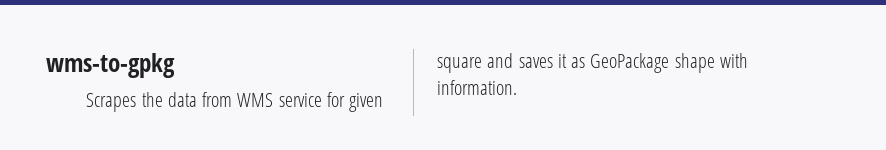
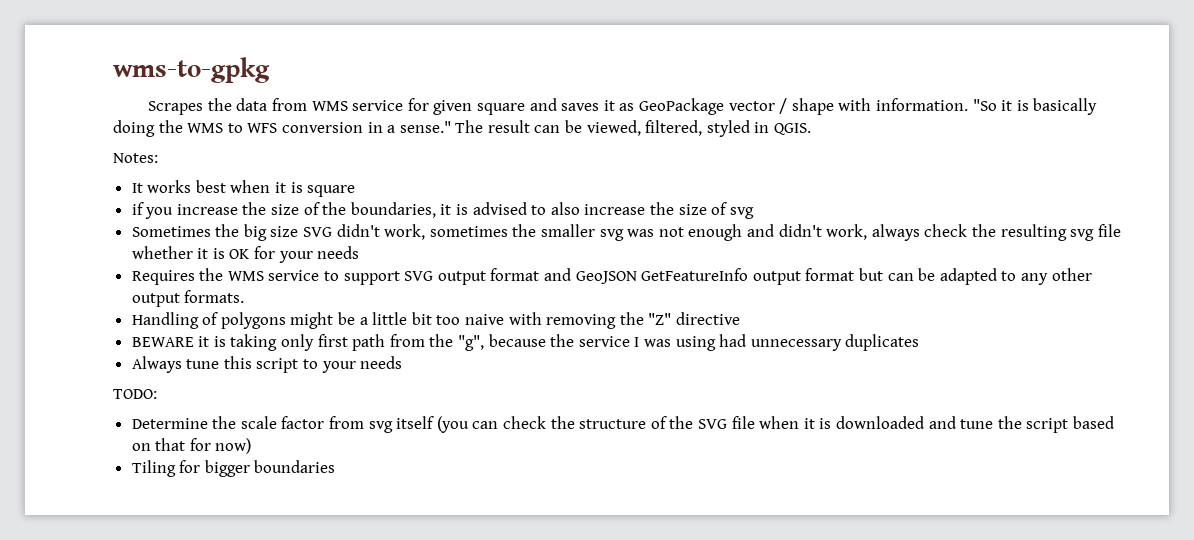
- Scrapes the data from WMS service for given square and saves it as GeoPackage shape with information.
+ Scrapes the data from WMS service for given square and saves it as GeoPackage vector / shape with information.
+ "So it is basically doing the WMS to WFS conversion in a sense." The result can be viewed, filtered, styled in QGIS.
+ Notes:
+ It works best when it is square
+ if you increase the size of the boundaries, it is advised to also increase the size of svg
+ Sometimes the big size SVG didn't work, sometimes the smaller svg was not enough and didn't work, always check the resulting svg file whether it is OK for your needs
+ Requires the WMS service to support SVG output format and GeoJSON GetFeatureInfo output format but can be adapted to any other output formats.
+ Handling of polygons might be a little bit too naive with removing the "Z" directive
+ BEWARE it is taking only first path from the "g", because the service I was using had unnecessary duplicates
+ Always tune this script to your needs
+ TODO:
+ Determine the scale factor from svg itself (you can check the structure of the SVG file when it is downloaded and tune the script based on that for now)
+ Tiling for bigger boundaries

